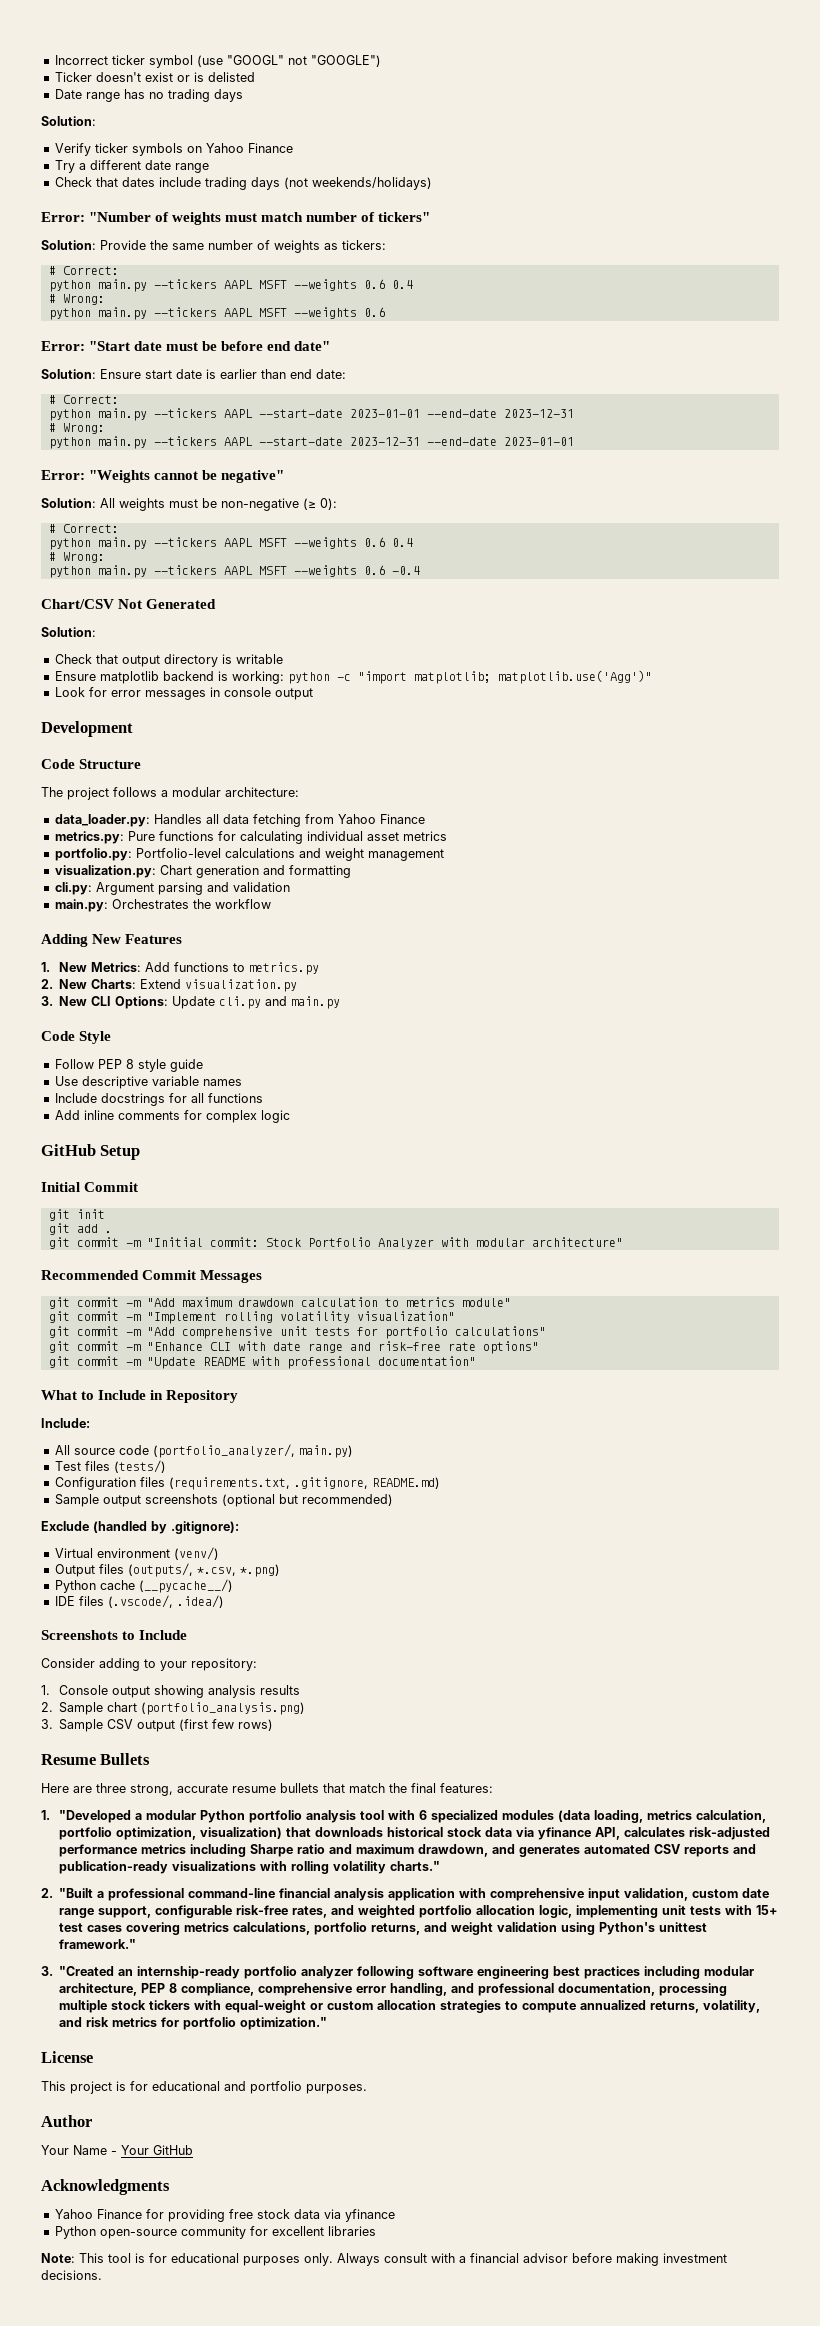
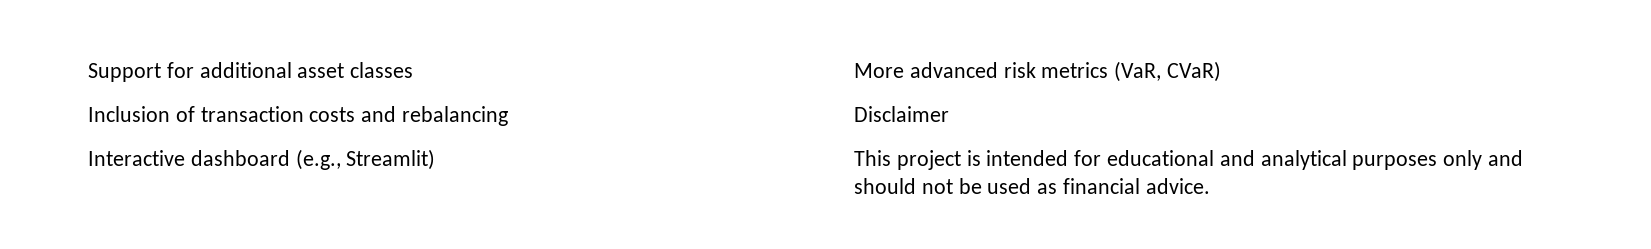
- Incorrect ticker symbol (use "GOOGL" not "GOOGLE")
- Ticker doesn't exist or is delisted
- Date range has no trading days
- Solution:
- Verify ticker symbols on Yahoo Finance
- Try a different date range
- Check that dates include trading days (not weekends/holidays)
- Error: "Number of weights must match number of tickers"
- Solution: Provide the same number of weights as tickers:
- # Correct:
- python main.py --tickers AAPL MSFT --weights 0.6 0.4
- # Wrong:
- python main.py --tickers AAPL MSFT --weights 0.6
- Error: "Start date must be before end date"
- Solution: Ensure start date is earlier than end date:
- # Correct:
- python main.py --tickers AAPL --start-date 2023-01-01 --end-date 2023-12-31
- # Wrong:
- python main.py --tickers AAPL --start-date 2023-12-31 --end-date 2023-01-01
- Error: "Weights cannot be negative"
- Solution: All weights must be non-negative (≥ 0):
- # Correct:
- python main.py --tickers AAPL MSFT --weights 0.6 0.4
- # Wrong:
- python main.py --tickers AAPL MSFT --weights 0.6 -0.4
- Chart/CSV Not Generated
- Solution:
- Check that output directory is writable
- Ensure matplotlib backend is working: python -c "import matplotlib; matplotlib.use('Agg')"
- Look for error messages in console output
- Development
- Code Structure
- The project follows a modular architecture:
- data_loader.py: Handles all data fetching from Yahoo Finance
- metrics.py: Pure functions for calculating individual asset metrics
- portfolio.py: Portfolio-level calculations and weight management
- visualization.py: Chart generation and formatting
- cli.py: Argument parsing and validation
- main.py: Orchestrates the workflow
- Adding New Features
- 1. New Metrics: Add functions to metrics.py
- 2. New Charts: Extend visualization.py
- 3. New CLI Options: Update cli.py and main.py
- Code Style
- Follow PEP 8 style guide
- Use descriptive variable names
- Include docstrings for all functions
- Add inline comments for complex logic
- GitHub Setup
- Initial Commit
- git init
- git add .
- git commit -m "Initial commit: Stock Portfolio Analyzer with modular architecture"
- Recommended Commit Messages
- git commit -m "Add maximum drawdown calculation to metrics module"
- git commit -m "Implement rolling volatility visualization"
- git commit -m "Add comprehensive unit tests for portfolio calculations"
- git commit -m "Enhance CLI with date range and risk-free rate options"
- git commit -m "Update README with professional documentation"
- What to Include in Repository
- Include:
- All source code (portfolio_analyzer/, main.py)
- Test files (tests/)
- Configuration files (requirements.txt, .gitignore, README.md)
- Sample output screenshots (optional but recommended)
- Exclude (handled by .gitignore):
- Virtual environment (venv/)
- Output files (outputs/, *.csv, *.png)
- Python cache (__pycache__/)
- IDE files (.vscode/, .idea/)
- Screenshots to Include
- Consider adding to your repository:
- 1. Console output showing analysis results
- 2. Sample chart (portfolio_analysis.png)
- 3. Sample CSV output (first few rows)
- Resume Bullets
- Here are three strong, accurate resume bullets that match the final features:
- 1. "Developed a modular Python portfolio analysis tool with 6 specialized modules (data loading, metrics calculation, portfolio optimization, visualization) that downloads historical stock data via yfinance API, calculates risk-adjusted performance metrics including Sharpe ratio and maximum drawdown, and generates automated CSV reports and publication-ready visualizations with rolling volatility charts."
- 2. "Built a professional command-line financial analysis application with comprehensive input validation, custom date range support, configurable risk-free rates, and weighted portfolio allocation logic, implementing unit tests with 15+ test cases covering metrics calculations, portfolio returns, and weight validation using Python's unittest framework."
- 3. "Created an internship-ready portfolio analyzer following software engineering best practices including modular architecture, PEP 8 compliance, comprehensive error handling, and professional documentation, processing multiple stock tickers with equal-weight or custom allocation strategies to compute annualized returns, volatility, and risk metrics for portfolio optimization."
- License
+ Support for additional asset classes
+ Inclusion of transaction costs and rebalancing
+ Interactive dashboard (e.g., Streamlit)
+ More advanced risk metrics (VaR, CVaR)
+ Disclaimer
- This project is for educational and portfolio purposes.
- Author
- Your Name - Your GitHub
- Acknowledgments
- Yahoo Finance for providing free stock data via yfinance
- Python open-source community for excellent libraries
- Note: This tool is for educational purposes only. Always consult with a financial advisor before making investment decisions.
+ This project is intended for educational and analytical purposes only and should not be used as financial advice.

